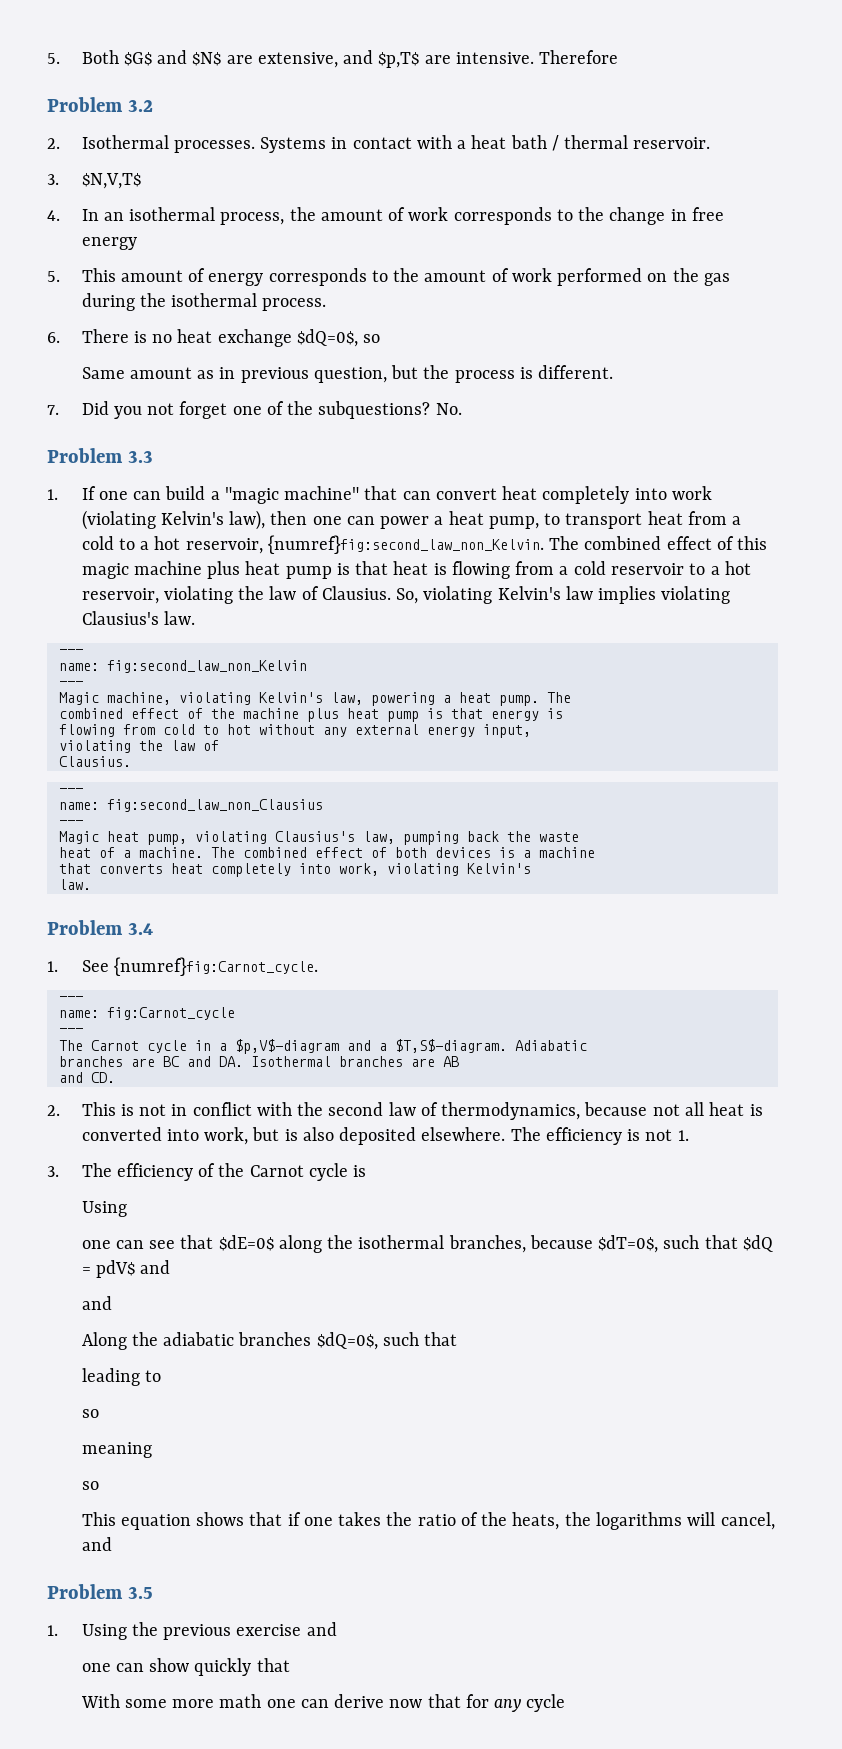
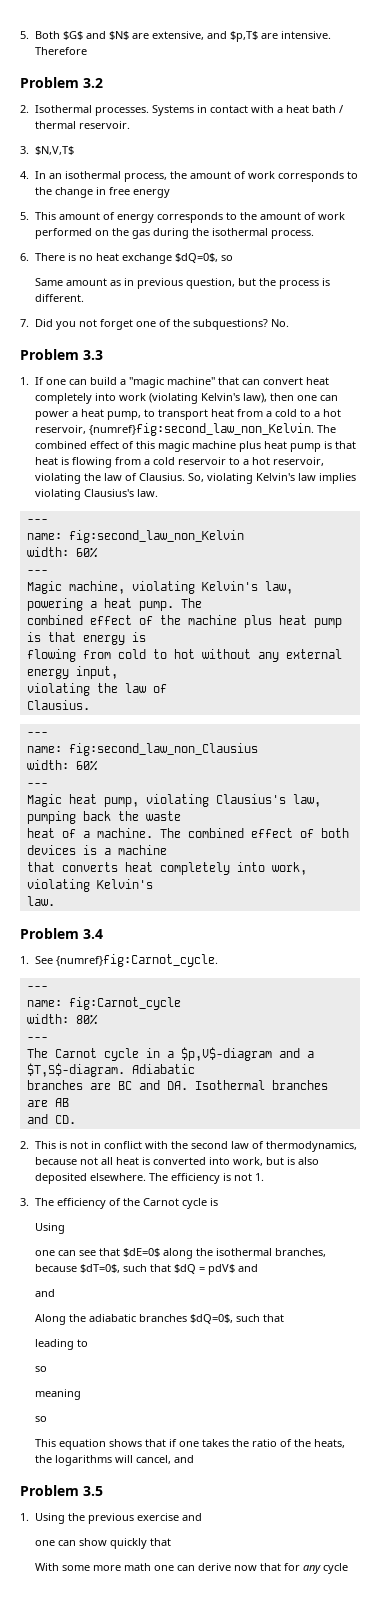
  name: fig:second_law_non_Kelvin
+ width: 60%
  name: fig:second_law_non_Clausius
+ width: 60%
+ width: 80%

